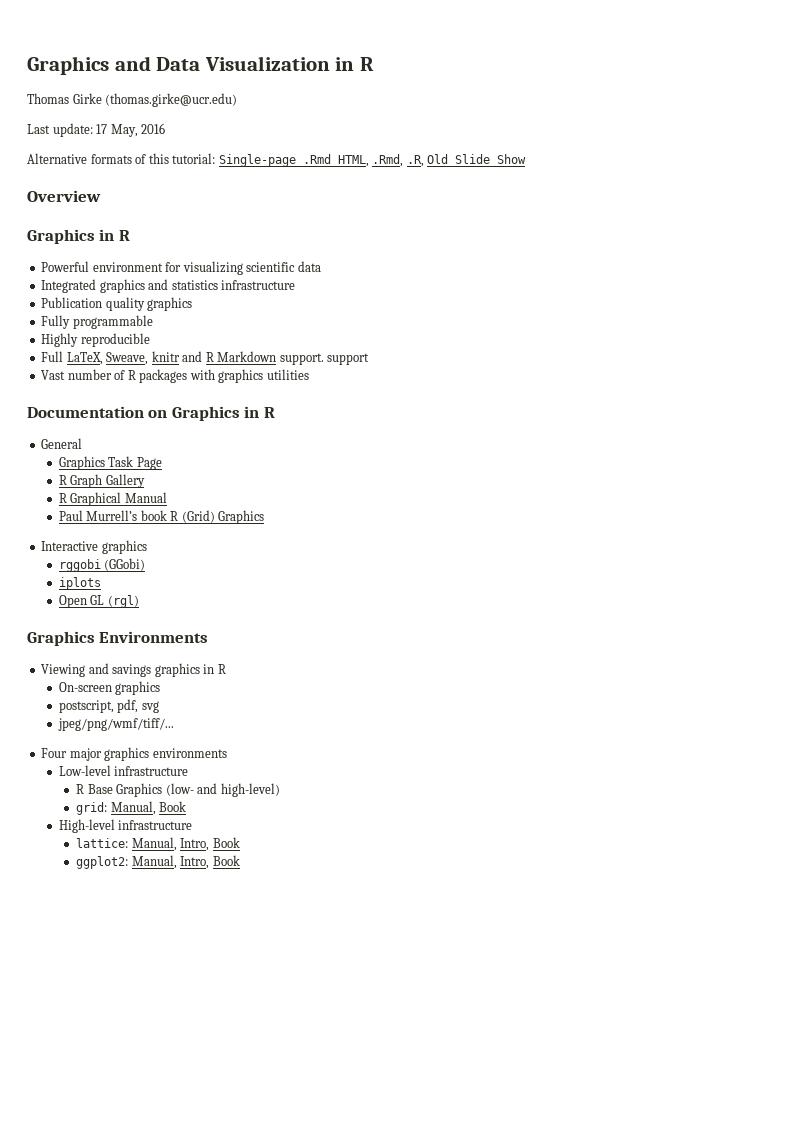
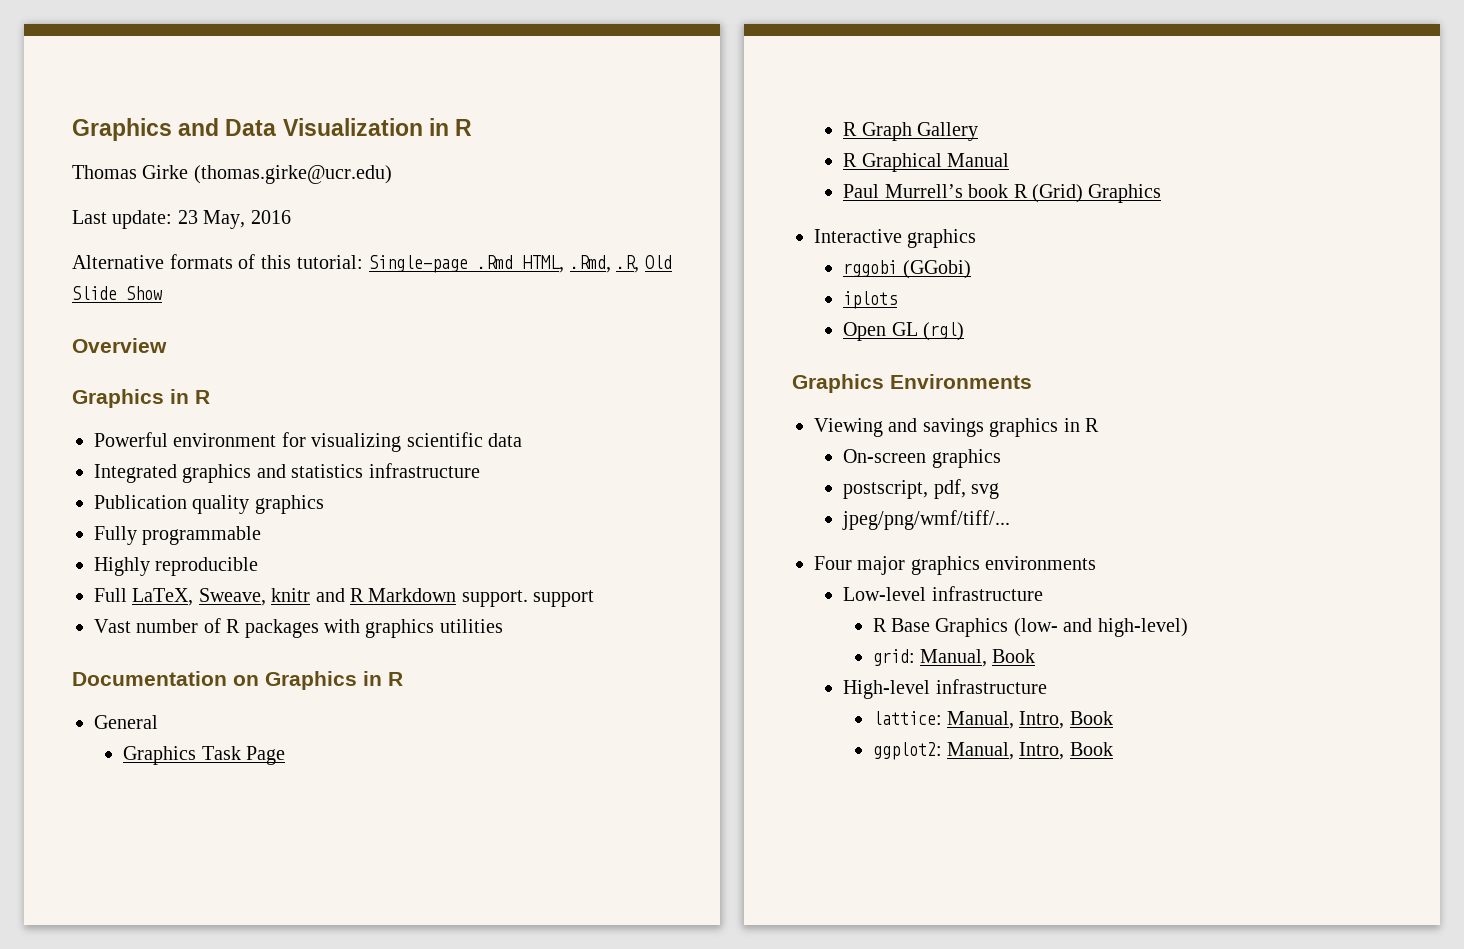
- Last update: 17 May, 2016
+ Last update: 23 May, 2016

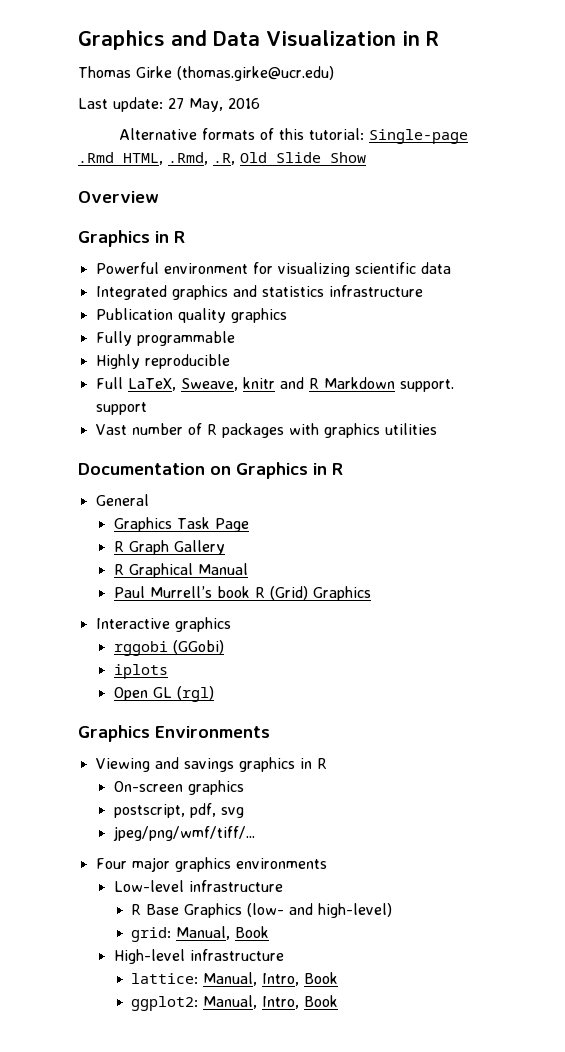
- Last update: 23 May, 2016
+ Last update: 27 May, 2016

